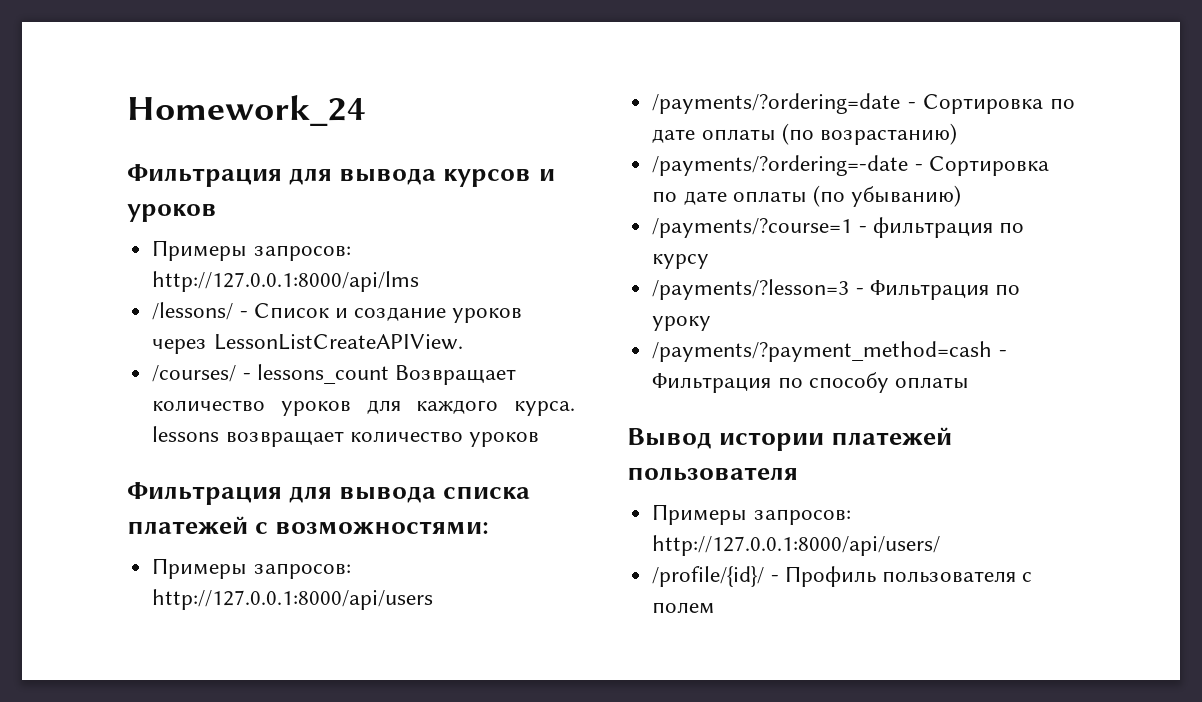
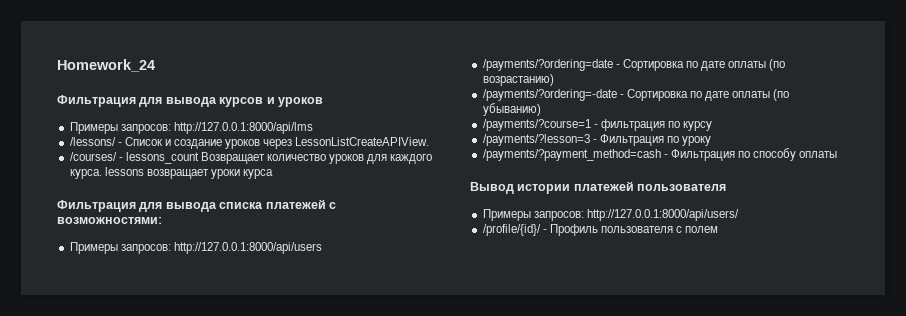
- /courses/ - lessons_count Возвращает количество уроков для каждого курса. lessons возвращает количество уроков
+ /courses/ - lessons_count Возвращает количество уроков для каждого курса. lessons возвращает уроки курса

